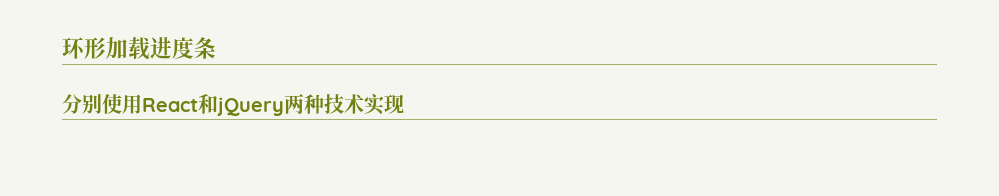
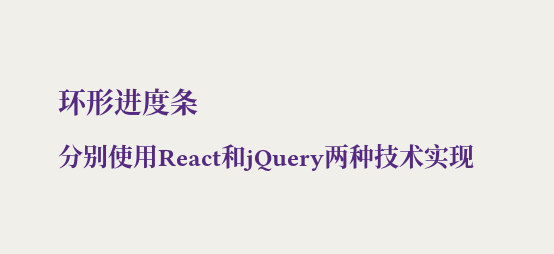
- 环形加载进度条
+ 环形进度条

